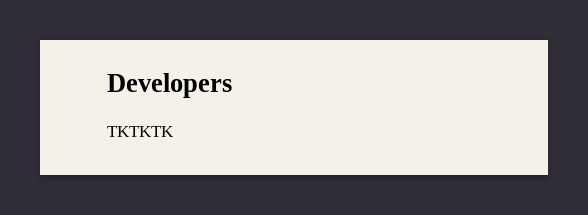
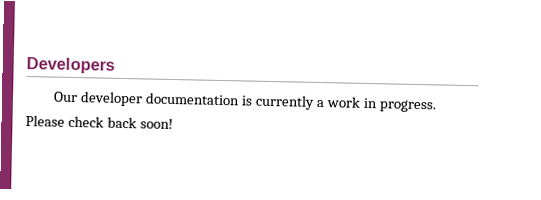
- TKTKTK
+ Our developer documentation is currently a work in progress. Please check back soon!

